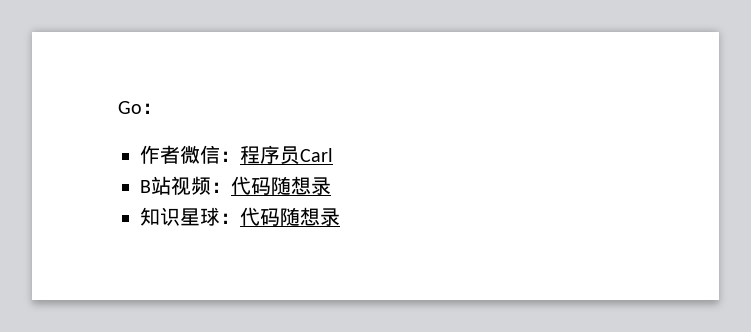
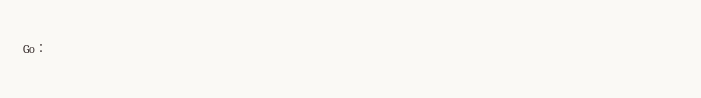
- 作者微信：程序员Carl
- B站视频：代码随想录
- 知识星球：代码随想录

